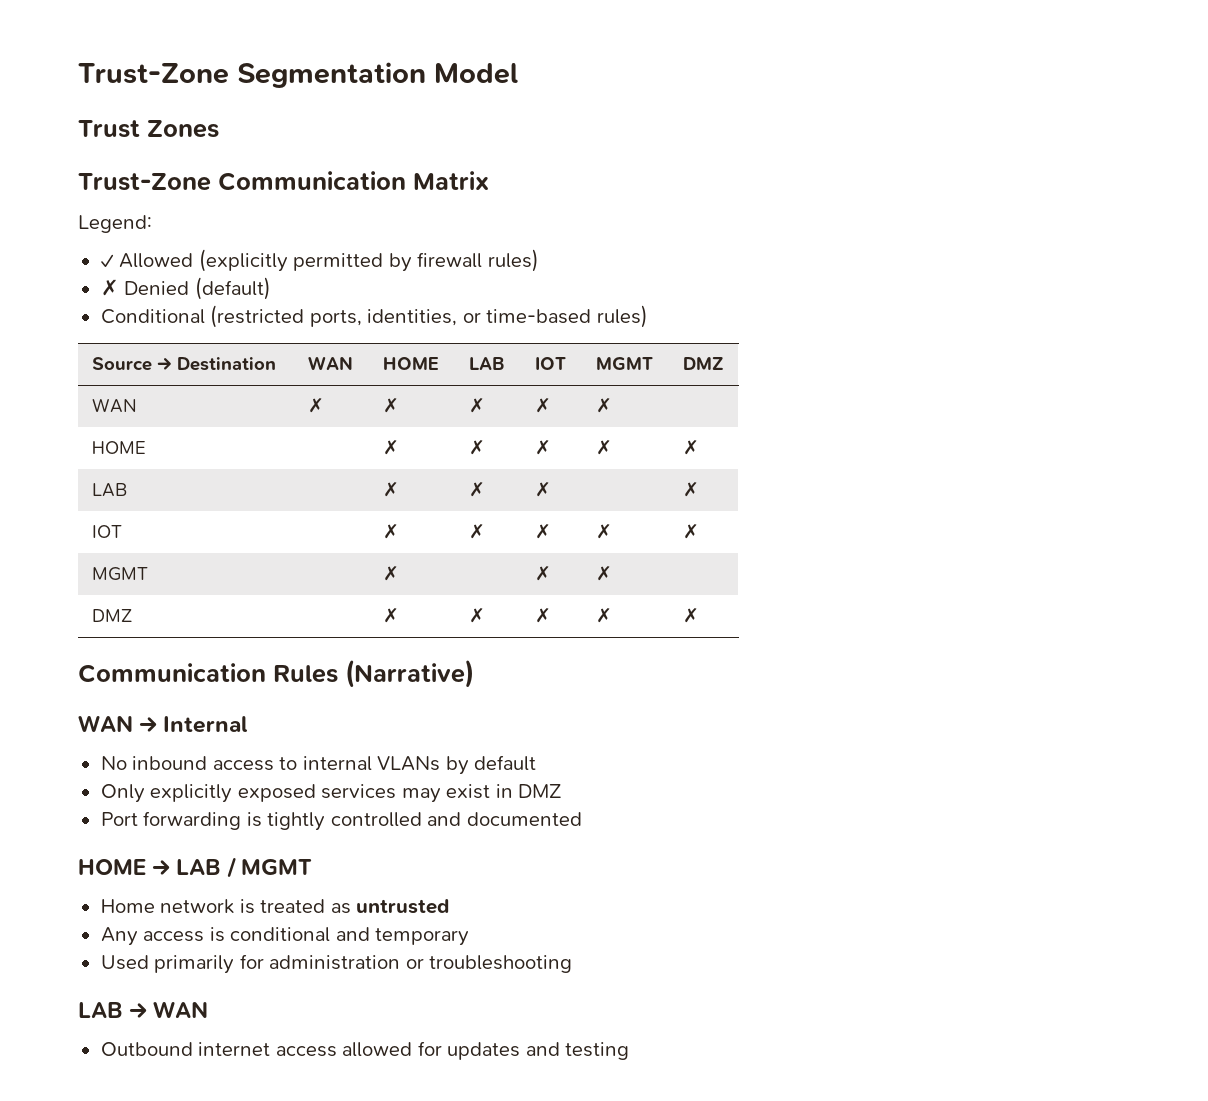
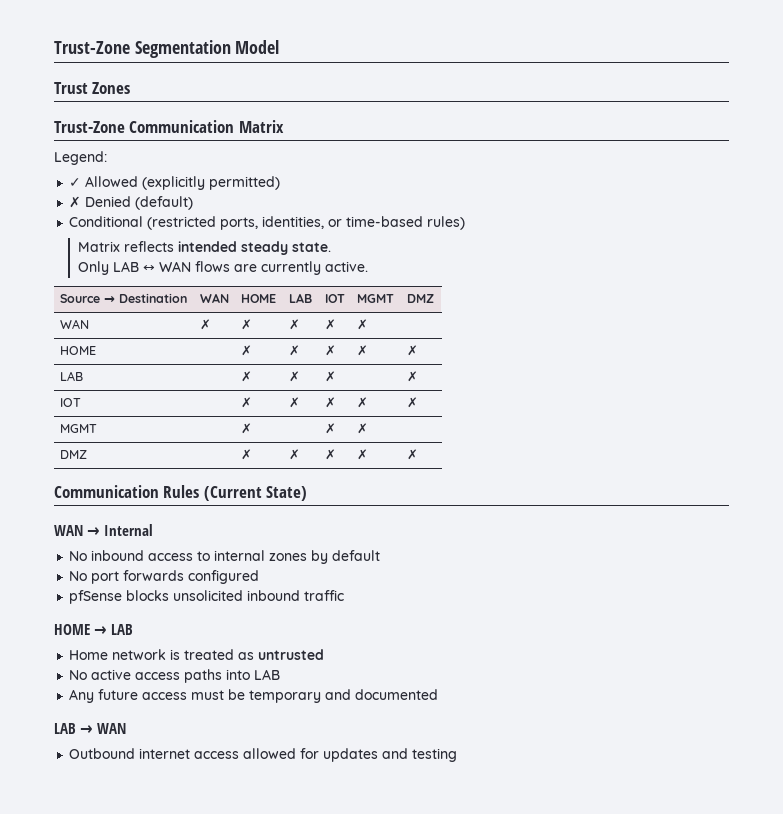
- ✓ Allowed (explicitly permitted by firewall rules)
+ ✓ Allowed (explicitly permitted)
+ Matrix reflects intended steady state.
+ Only LAB ↔ WAN flows are currently active.
- Communication Rules (Narrative)
+ Communication Rules (Current State)
- No inbound access to internal VLANs by default
+ No inbound access to internal zones by default
- Only explicitly exposed services may exist in DMZ
- Port forwarding is tightly controlled and documented
+ No port forwards configured
+ pfSense blocks unsolicited inbound traffic
- HOME → LAB / MGMT
+ HOME → LAB
- Any access is conditional and temporary
- Used primarily for administration or troubleshooting
+ No active access paths into LAB
+ Any future access must be temporary and documented

